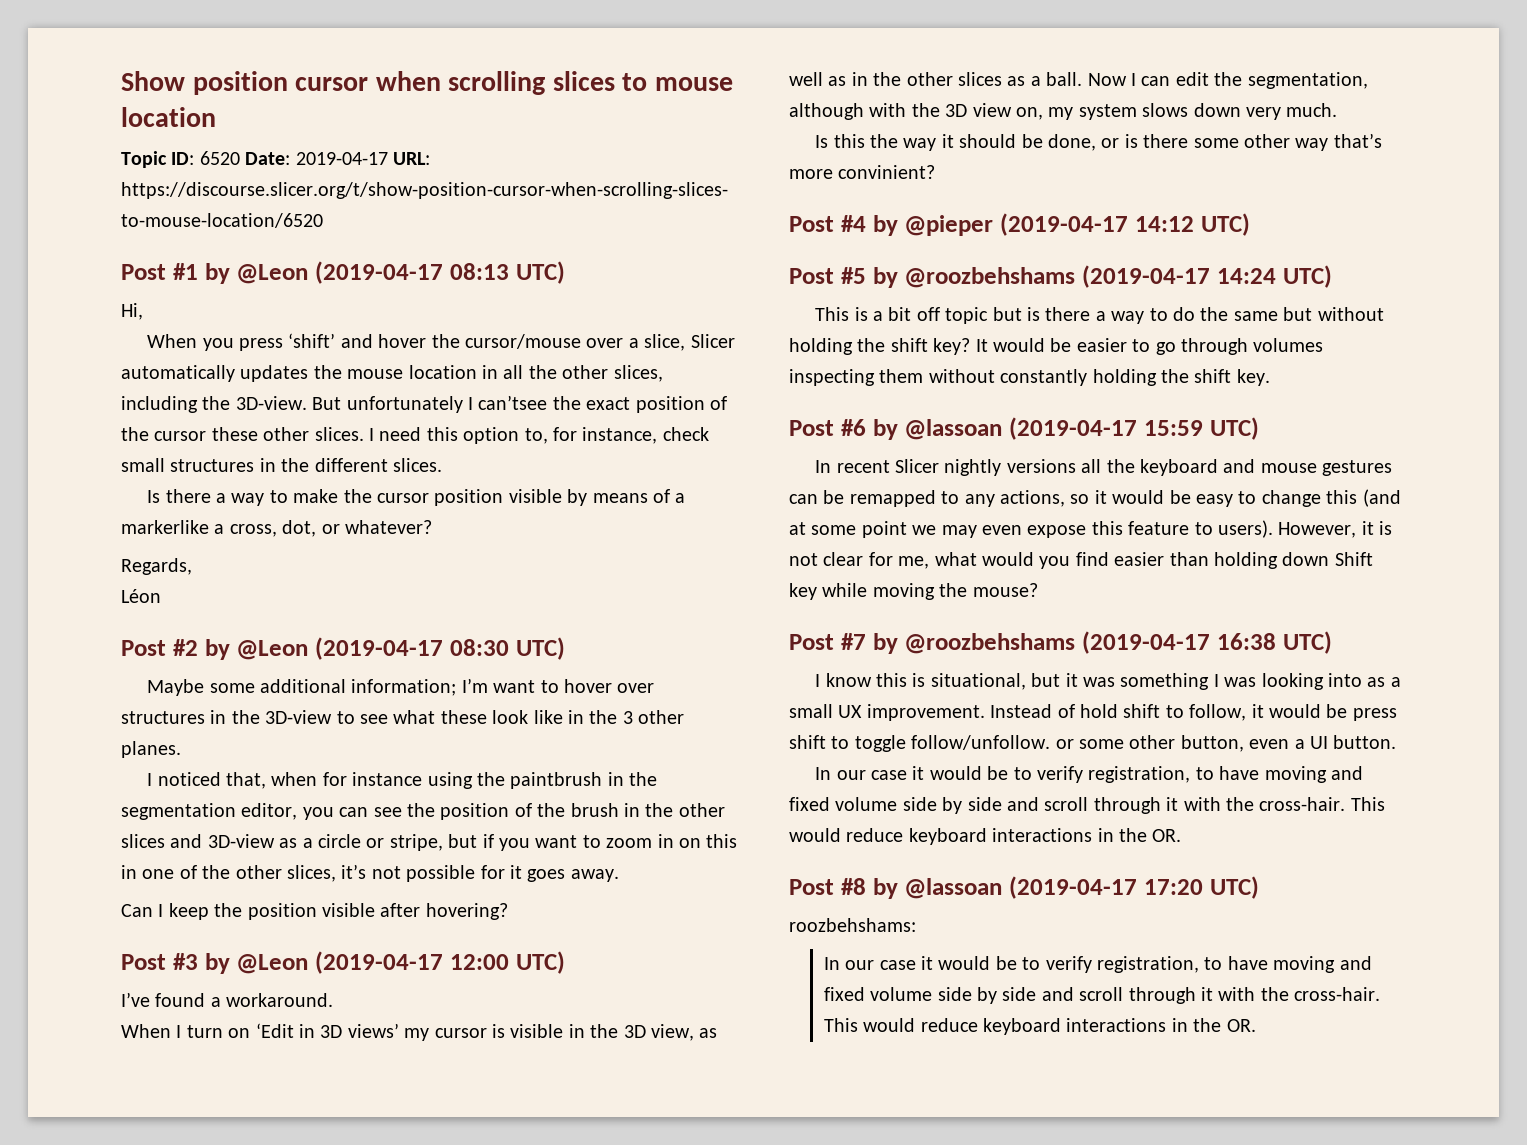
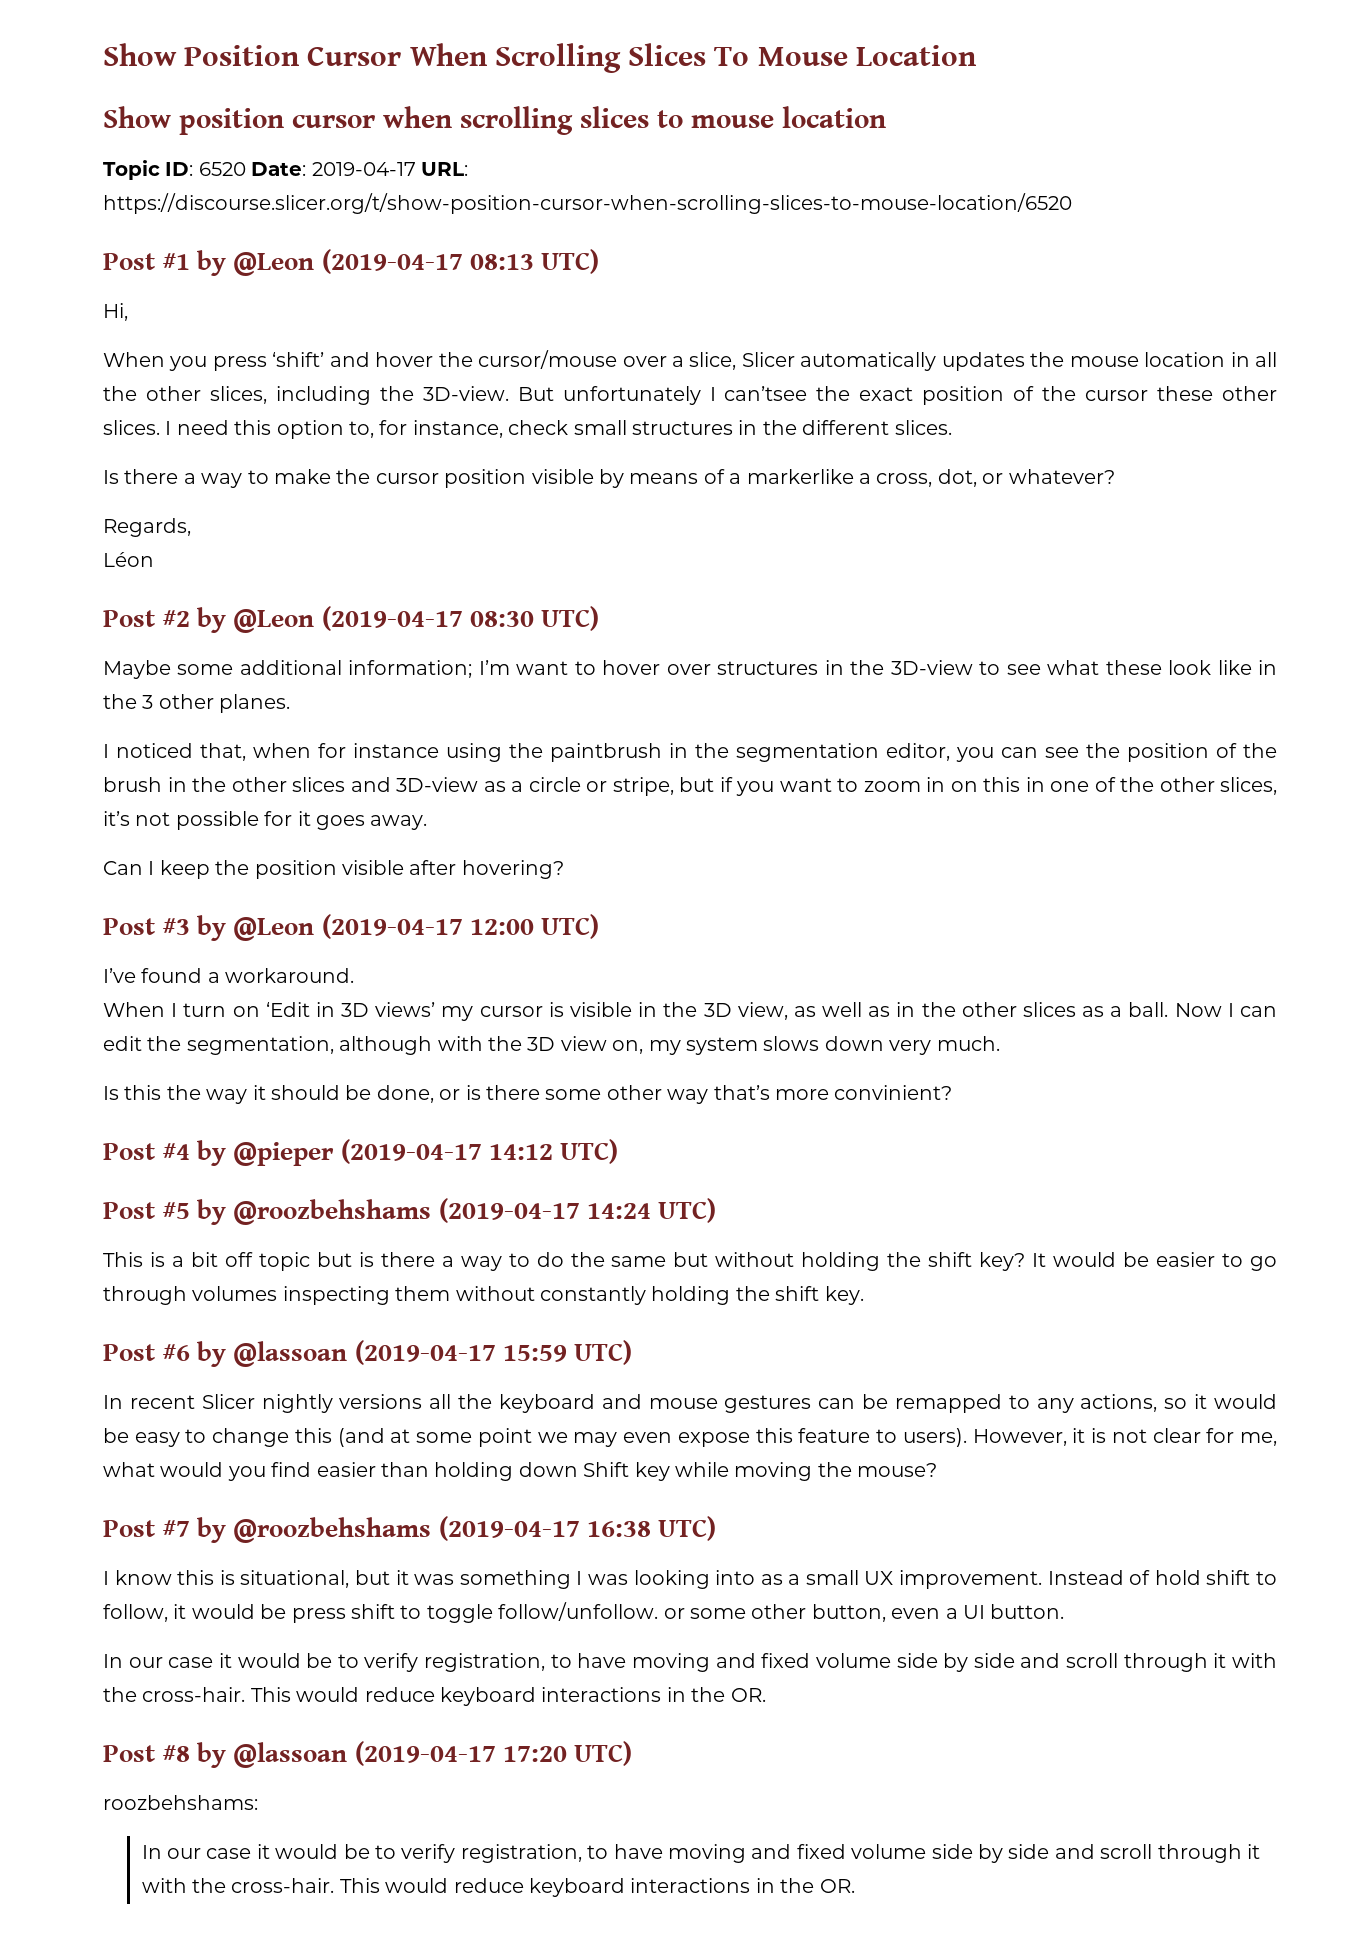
+ Show Position Cursor When Scrolling Slices To Mouse Location

